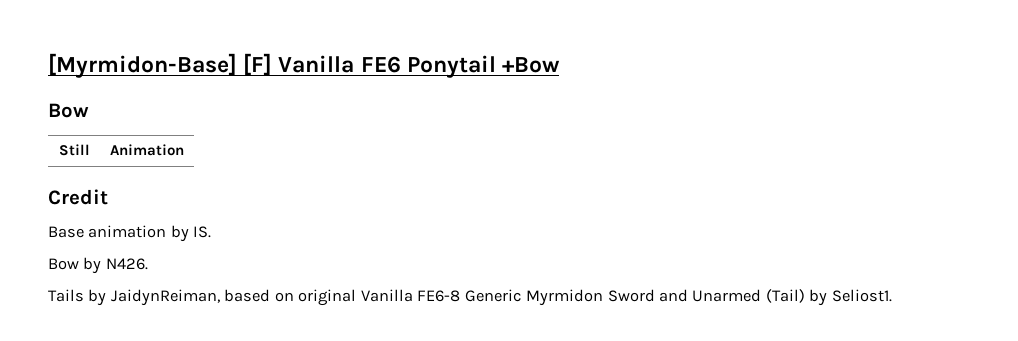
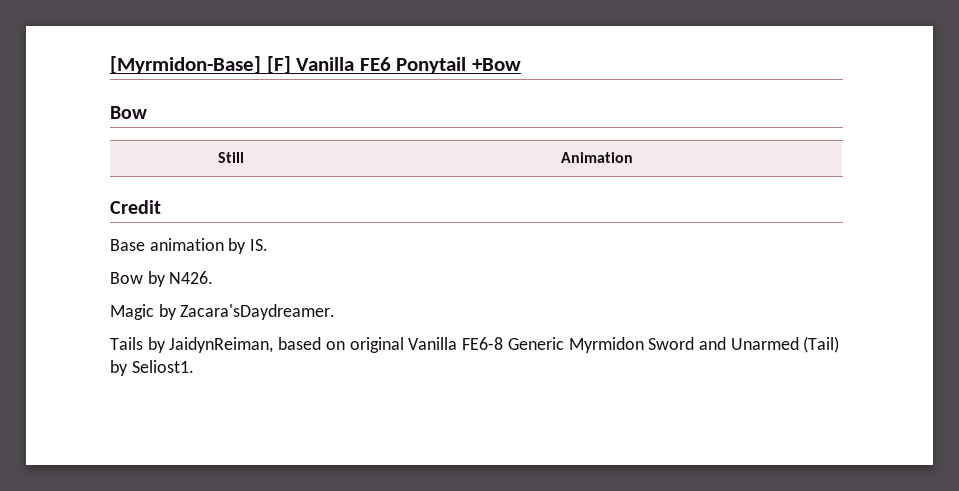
+ Magic by Zacara'sDaydreamer.

